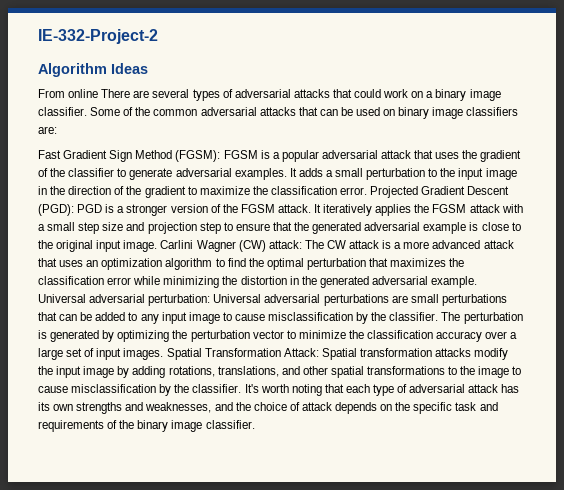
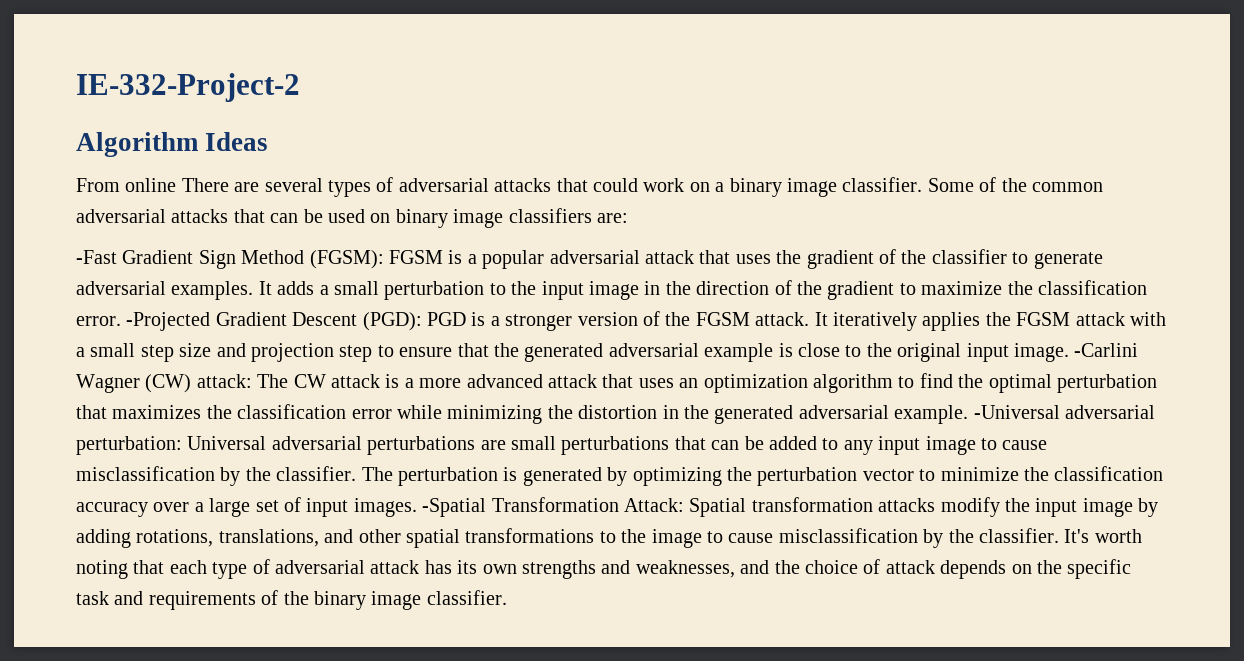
- Fast Gradient Sign Method (FGSM): FGSM is a popular adversarial attack that uses the gradient of the classifier to generate adversarial examples.
+ -Fast Gradient Sign Method (FGSM): FGSM is a popular adversarial attack that uses the gradient of the classifier to generate adversarial examples.
- Projected Gradient Descent (PGD): PGD is a stronger version of the FGSM attack.
+ -Projected Gradient Descent (PGD): PGD is a stronger version of the FGSM attack.
- Carlini Wagner (CW) attack: The CW attack is a more advanced attack that uses an optimization algorithm to find the optimal perturbation that maximizes the classification error while minimizing the distortion in the generated adversarial example.
+ -Carlini Wagner (CW) attack: The CW attack is a more advanced attack that uses an optimization algorithm to find the optimal perturbation that maximizes the classification error while minimizing the distortion in the generated adversarial example.
- Universal adversarial perturbation: Universal adversarial perturbations are small perturbations that can be added to any input image to cause misclassification by the classifier.
+ -Universal adversarial perturbation: Universal adversarial perturbations are small perturbations that can be added to any input image to cause misclassification by the classifier.
- Spatial Transformation Attack: Spatial transformation attacks modify the input image by adding rotations, translations, and other spatial transformations to the image to cause misclassification by the classifier.
+ -Spatial Transformation Attack: Spatial transformation attacks modify the input image by adding rotations, translations, and other spatial transformations to the image to cause misclassification by the classifier.

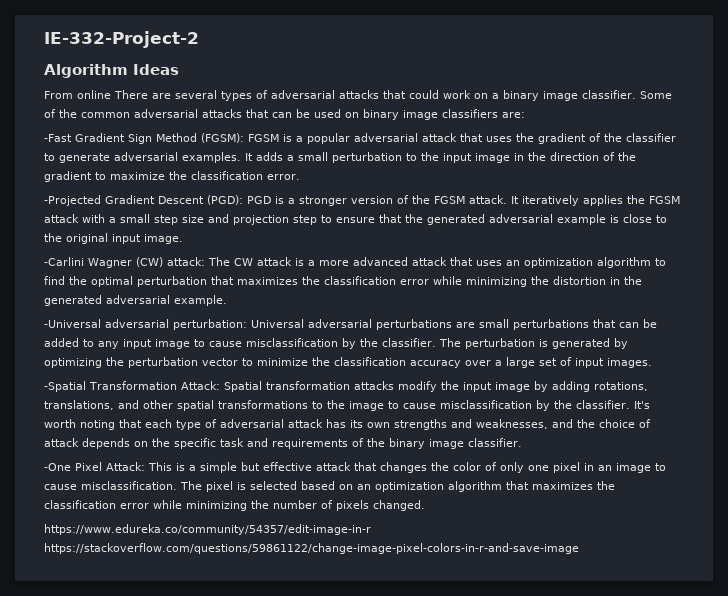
- It adds a small perturbation to the input image in the direction of the gradient to maximize the classification error. -Projected Gradient Descent (PGD): PGD is a stronger version of the FGSM attack.
+ It adds a small perturbation to the input image in the direction of the gradient to maximize the classification error.
+ -Projected Gradient Descent (PGD): PGD is a stronger version of the FGSM attack.
- It iteratively applies the FGSM attack with a small step size and projection step to ensure that the generated adversarial example is close to the original input image. -Carlini Wagner (CW) attack:
+ It iteratively applies the FGSM attack with a small step size and projection step to ensure that the generated adversarial example is close to the original input image.
+ -Carlini Wagner (CW) attack:
- The CW attack is a more advanced attack that uses an optimization algorithm to find the optimal perturbation that maximizes the classification error while minimizing the distortion in the generated adversarial example. -Universal adversarial perturbation:
+ The CW attack is a more advanced attack that uses an optimization algorithm to find the optimal perturbation that maximizes the classification error while minimizing the distortion in the generated adversarial example.
+ -Universal adversarial perturbation:
- The perturbation is generated by optimizing the perturbation vector to minimize the classification accuracy over a large set of input images. -Spatial Transformation Attack: Spatial transformation attacks modify the input image by adding rotations, translations, and other spatial transformations to the image to cause misclassification by the classifier.
+ The perturbation is generated by optimizing the perturbation vector to minimize the classification accuracy over a large set of input images.
+ -Spatial Transformation Attack: Spatial transformation attacks modify the input image by adding rotations, translations, and other spatial transformations to the image to cause misclassification by the classifier.
+ -One Pixel Attack: This is a simple but effective attack that changes the color of only one pixel in an image to cause misclassification. The pixel is selected based on an optimization algorithm that maximizes the classification error while minimizing the number of pixels changed.
+ https://www.edureka.co/community/54357/edit-image-in-r https://stackoverflow.com/questions/59861122/change-image-pixel-colors-in-r-and-save-image

